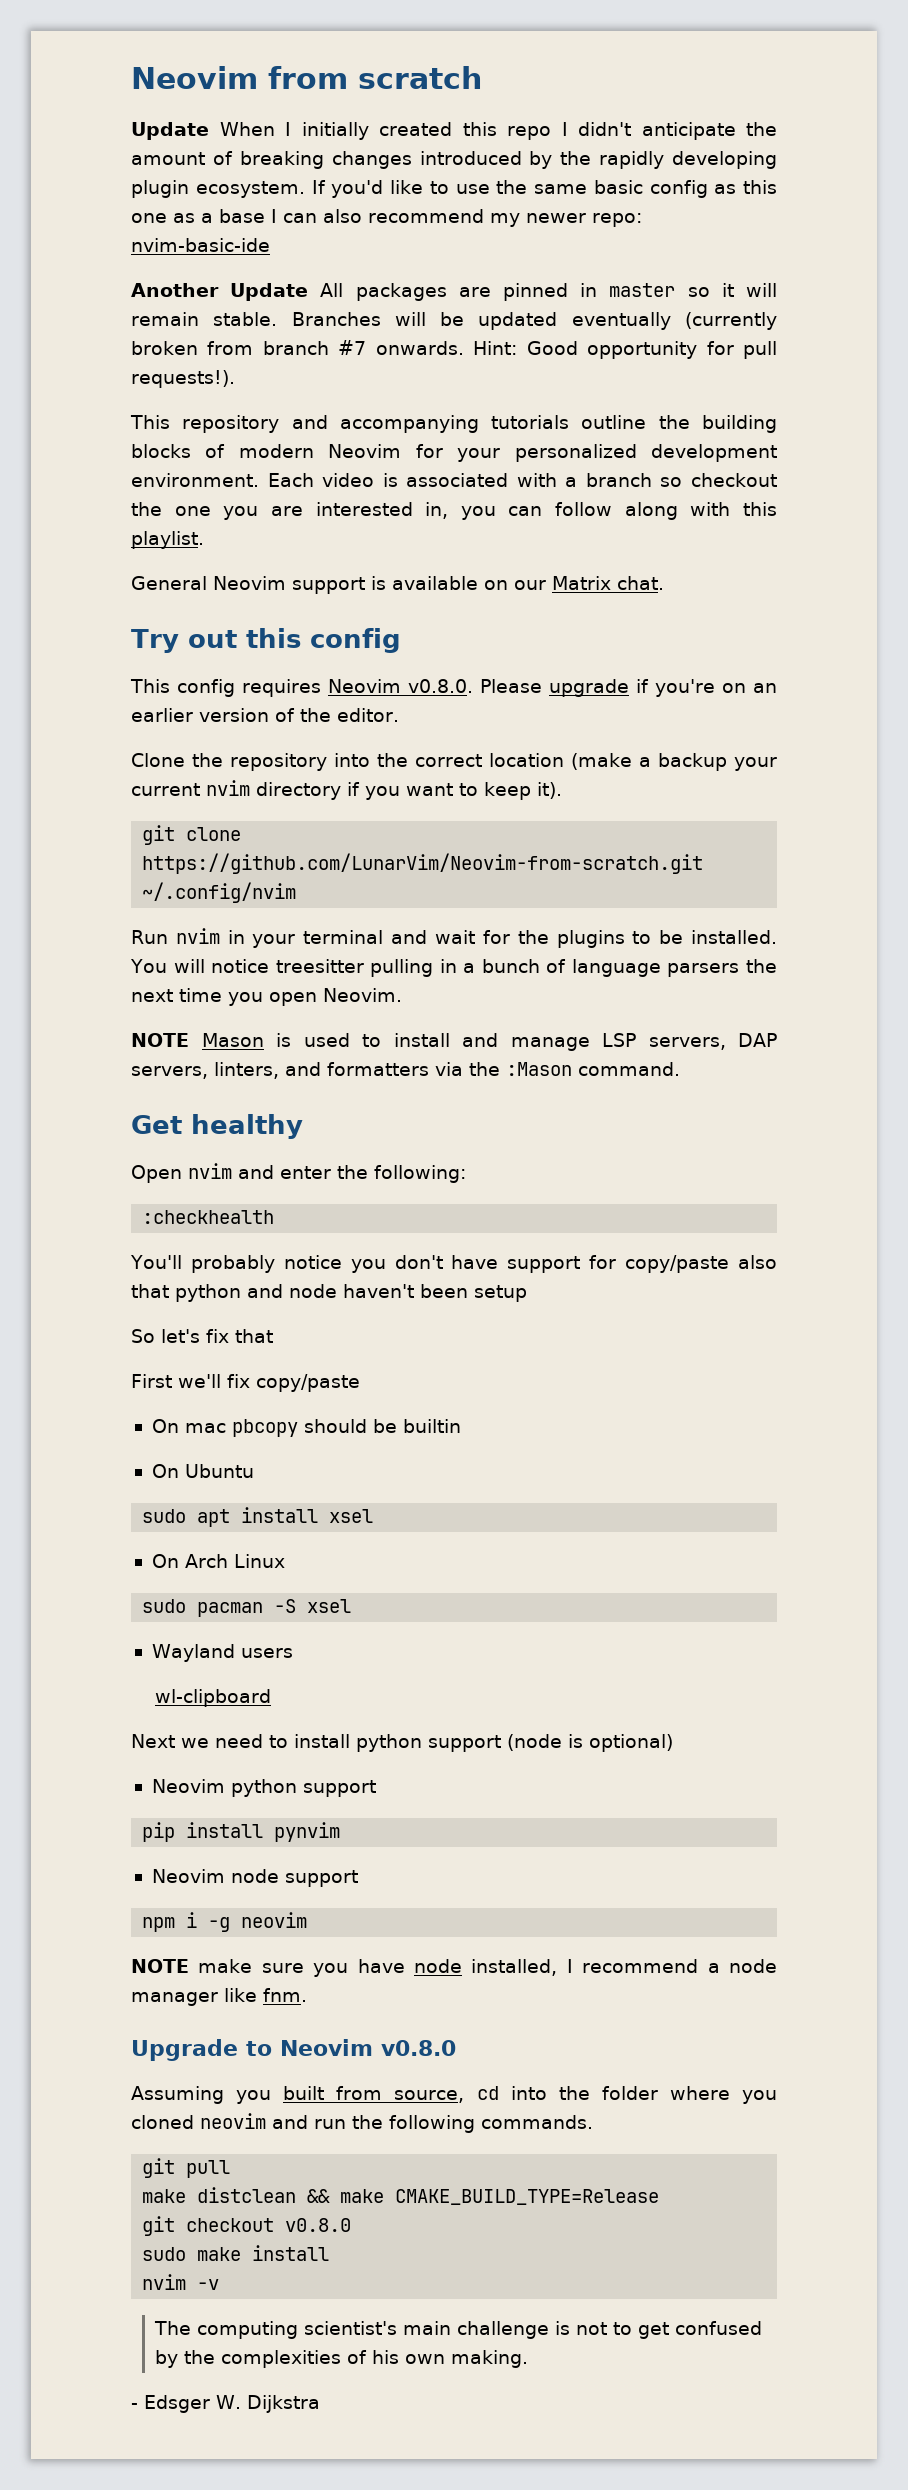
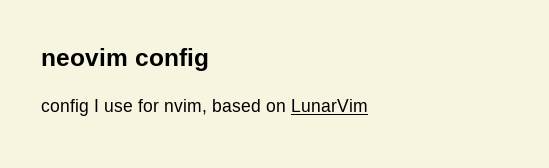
- Neovim from scratch
- Update When I initially created this repo I didn't anticipate the amount of breaking changes introduced by the rapidly developing plugin ecosystem. If you'd like to use the same basic config as this one as a base I can also recommend my newer repo: nvim-basic-ide
- Another Update All packages are pinned in master so it will remain stable. Branches will be updated eventually (currently broken from branch #7 onwards. Hint: Good opportunity for pull requests!).
- This repository and accompanying tutorials outline the building blocks of modern Neovim for your personalized development environment. Each video is associated with a branch so checkout the one you are interested in, you can follow along with this playlist.
- General Neovim support is available on our Matrix chat.
- Try out this config
- This config requires Neovim v0.8.0. Please upgrade if you're on an earlier version of the editor.
- Clone the repository into the correct location (make a backup your current nvim directory if you want to keep it).
- git clone https://github.com/LunarVim/Neovim-from-scratch.git ~/.config/nvim
- Run nvim in your terminal and wait for the plugins to be installed. You will notice treesitter pulling in a bunch of language parsers the next time you open Neovim.
- NOTE Mason is used to install and manage LSP servers, DAP servers, linters, and formatters via the :Mason command.
- Get healthy
- Open nvim and enter the following:
- :checkhealth
- You'll probably notice you don't have support for copy/paste also that python and node haven't been setup
- So let's fix that
- First we'll fix copy/paste
- On mac pbcopy should be builtin
- On Ubuntu
- sudo apt install xsel
- On Arch Linux
- sudo pacman -S xsel
- Wayland users
- wl-clipboard
- Next we need to install python support (node is optional)
- Neovim python support
- pip install pynvim
- Neovim node support
- npm i -g neovim
- NOTE make sure you have node installed, I recommend a node manager like fnm.
- Upgrade to Neovim v0.8.0
- Assuming you built from source, cd into the folder where you cloned neovim and run the following commands.
- git pull
- make distclean && make CMAKE_BUILD_TYPE=Release
- git checkout v0.8.0
- sudo make install
- nvim -v
- The computing scientist's main challenge is not to get confused by the complexities of his own making.
- - Edsger W. Dijkstra
+ neovim config
+ config I use for nvim, based on LunarVim

